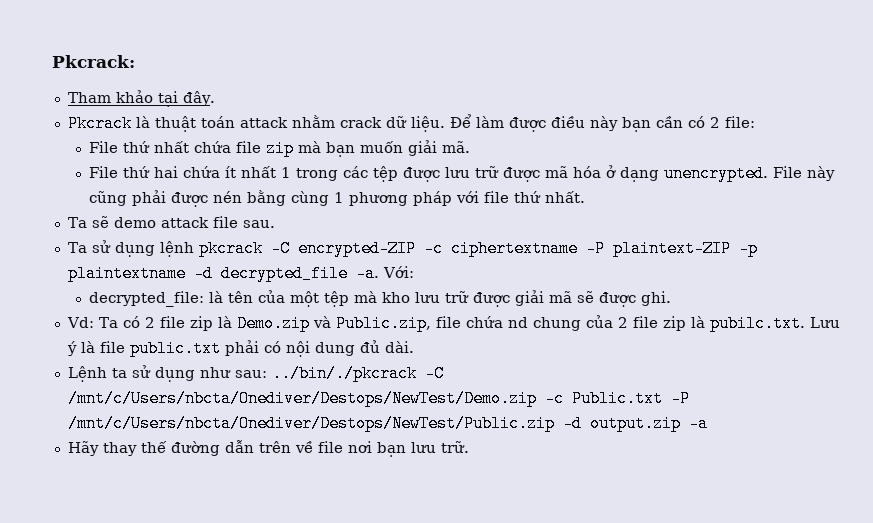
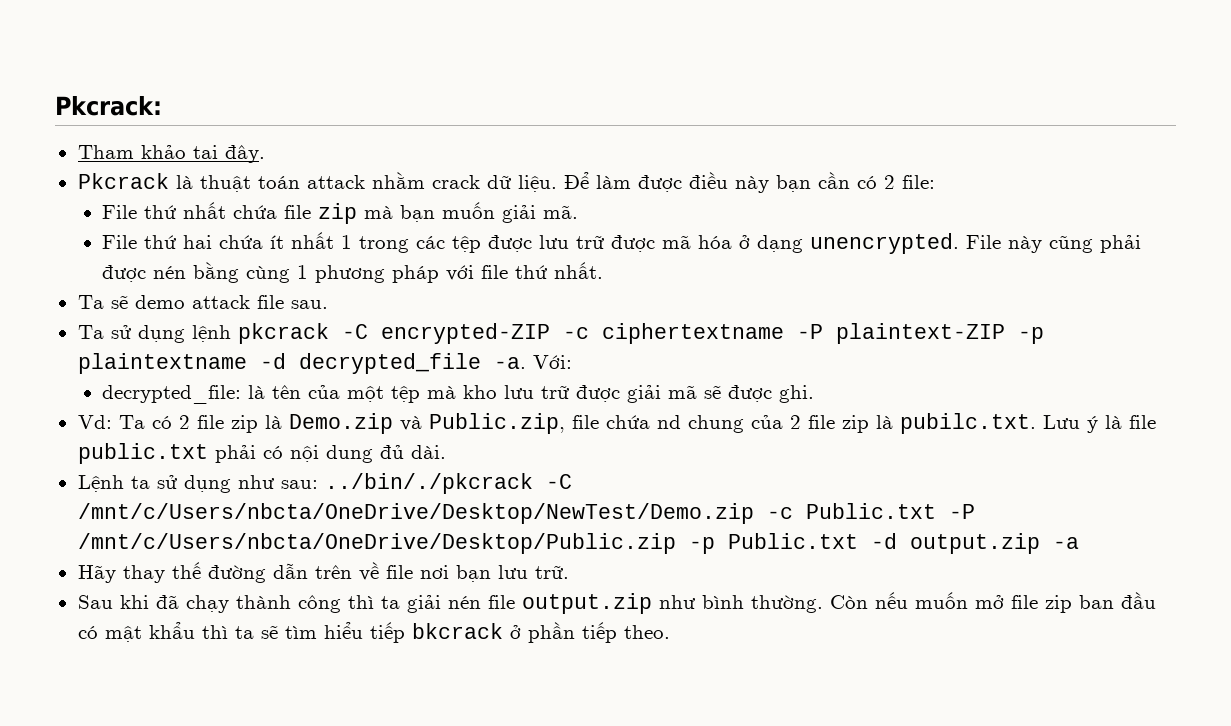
- Lệnh ta sử dụng như sau: ../bin/./pkcrack -C /mnt/c/Users/nbcta/Onediver/Destops/NewTest/Demo.zip -c Public.txt -P /mnt/c/Users/nbcta/Onediver/Destops/NewTest/Public.zip -d output.zip -a
+ Lệnh ta sử dụng như sau: ../bin/./pkcrack -C /mnt/c/Users/nbcta/OneDrive/Desktop/NewTest/Demo.zip -c Public.txt -P /mnt/c/Users/nbcta/OneDrive/Desktop/Public.zip -p Public.txt -d output.zip -a
+ Sau khi đã chạy thành công thì ta giải nén file output.zip như bình thường. Còn nếu muốn mở file zip ban đầu có mật khẩu thì ta sẽ tìm hiểu tiếp bkcrack ở phần tiếp theo.

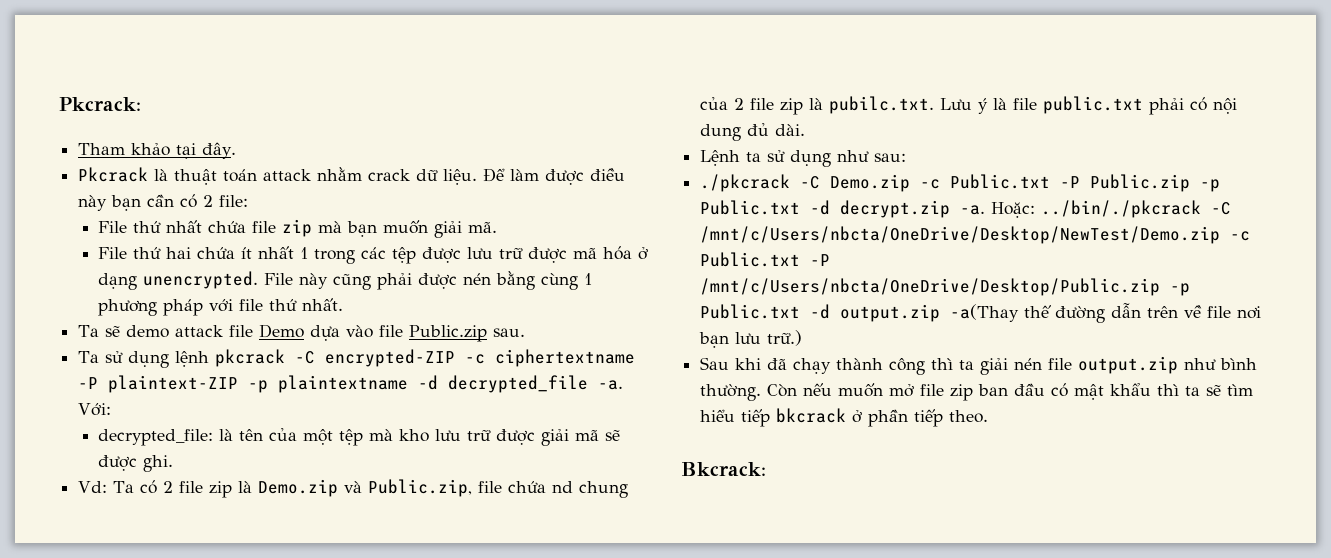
- Ta sẽ demo attack file sau.
+ Ta sẽ demo attack file Demo dựa vào file Public.zip sau.
- Lệnh ta sử dụng như sau: ../bin/./pkcrack -C /mnt/c/Users/nbcta/OneDrive/Desktop/NewTest/Demo.zip -c Public.txt -P /mnt/c/Users/nbcta/OneDrive/Desktop/Public.zip -p Public.txt -d output.zip -a
- Hãy thay thế đường dẫn trên về file nơi bạn lưu trữ.
+ Lệnh ta sử dụng như sau:
+ ./pkcrack -C Demo.zip -c Public.txt -P Public.zip -p Public.txt -d decrypt.zip -a. Hoặc: ../bin/./pkcrack -C /mnt/c/Users/nbcta/OneDrive/Desktop/NewTest/Demo.zip -c Public.txt -P /mnt/c/Users/nbcta/OneDrive/Desktop/Public.zip -p Public.txt -d output.zip -a(Thay thế đường dẫn trên về file nơi bạn lưu trữ.)
+ Bkcrack:

